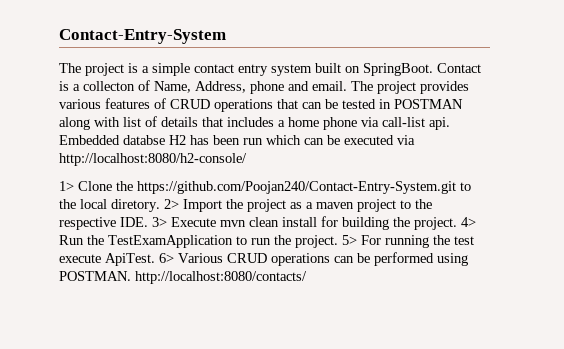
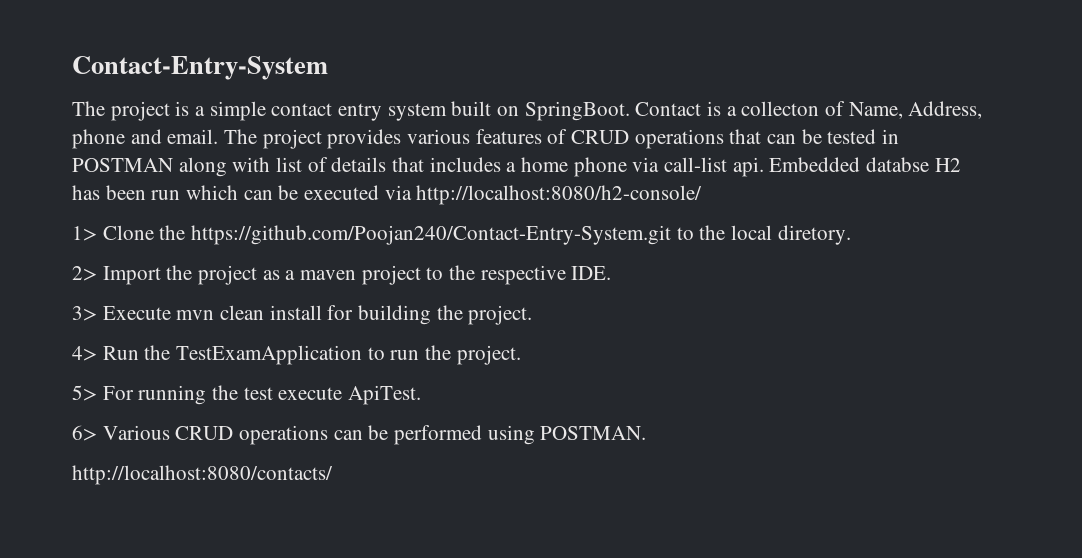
- 1> Clone the https://github.com/Poojan240/Contact-Entry-System.git to the local diretory. 2> Import the project as a maven project to the respective IDE. 3> Execute mvn clean install for building the project. 4> Run the TestExamApplication to run the project. 5> For running the test execute ApiTest. 6> Various CRUD operations can be performed using POSTMAN. http://localhost:8080/contacts/
+ 1> Clone the https://github.com/Poojan240/Contact-Entry-System.git to the local diretory.
+ 2> Import the project as a maven project to the respective IDE.
+ 3> Execute mvn clean install for building the project.
+ 4> Run the TestExamApplication to run the project.
+ 5> For running the test execute ApiTest.
+ 6> Various CRUD operations can be performed using POSTMAN.
+ http://localhost:8080/contacts/

